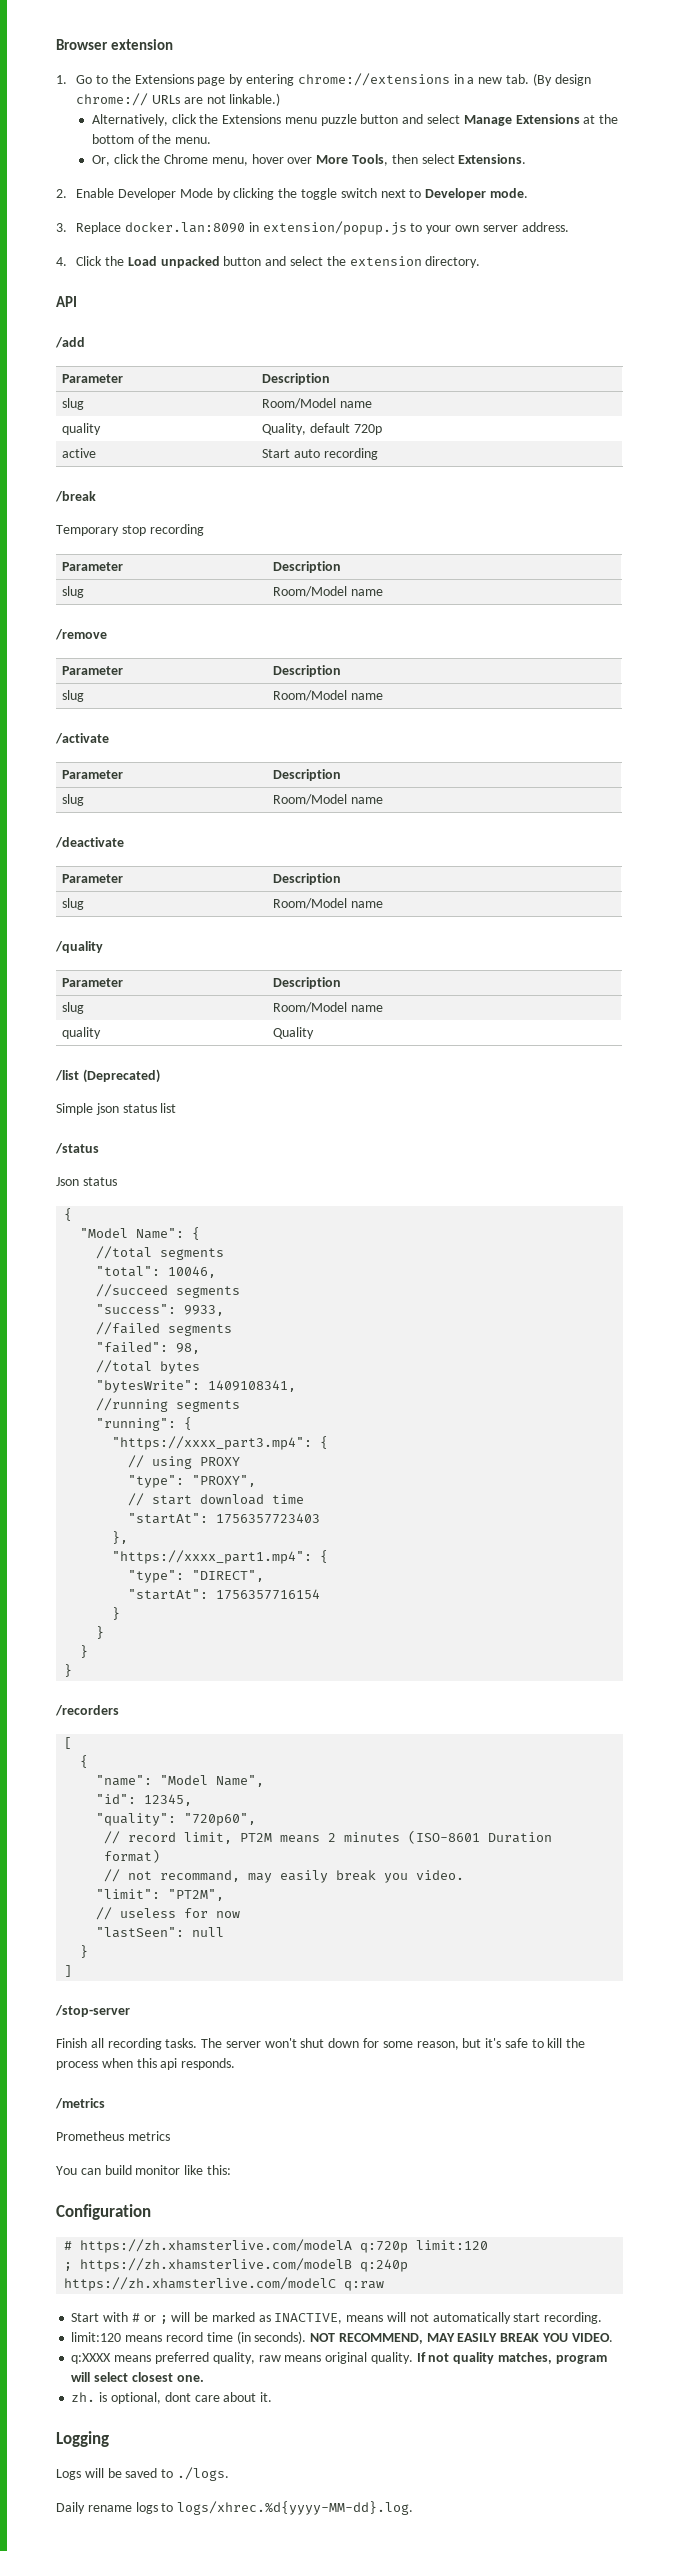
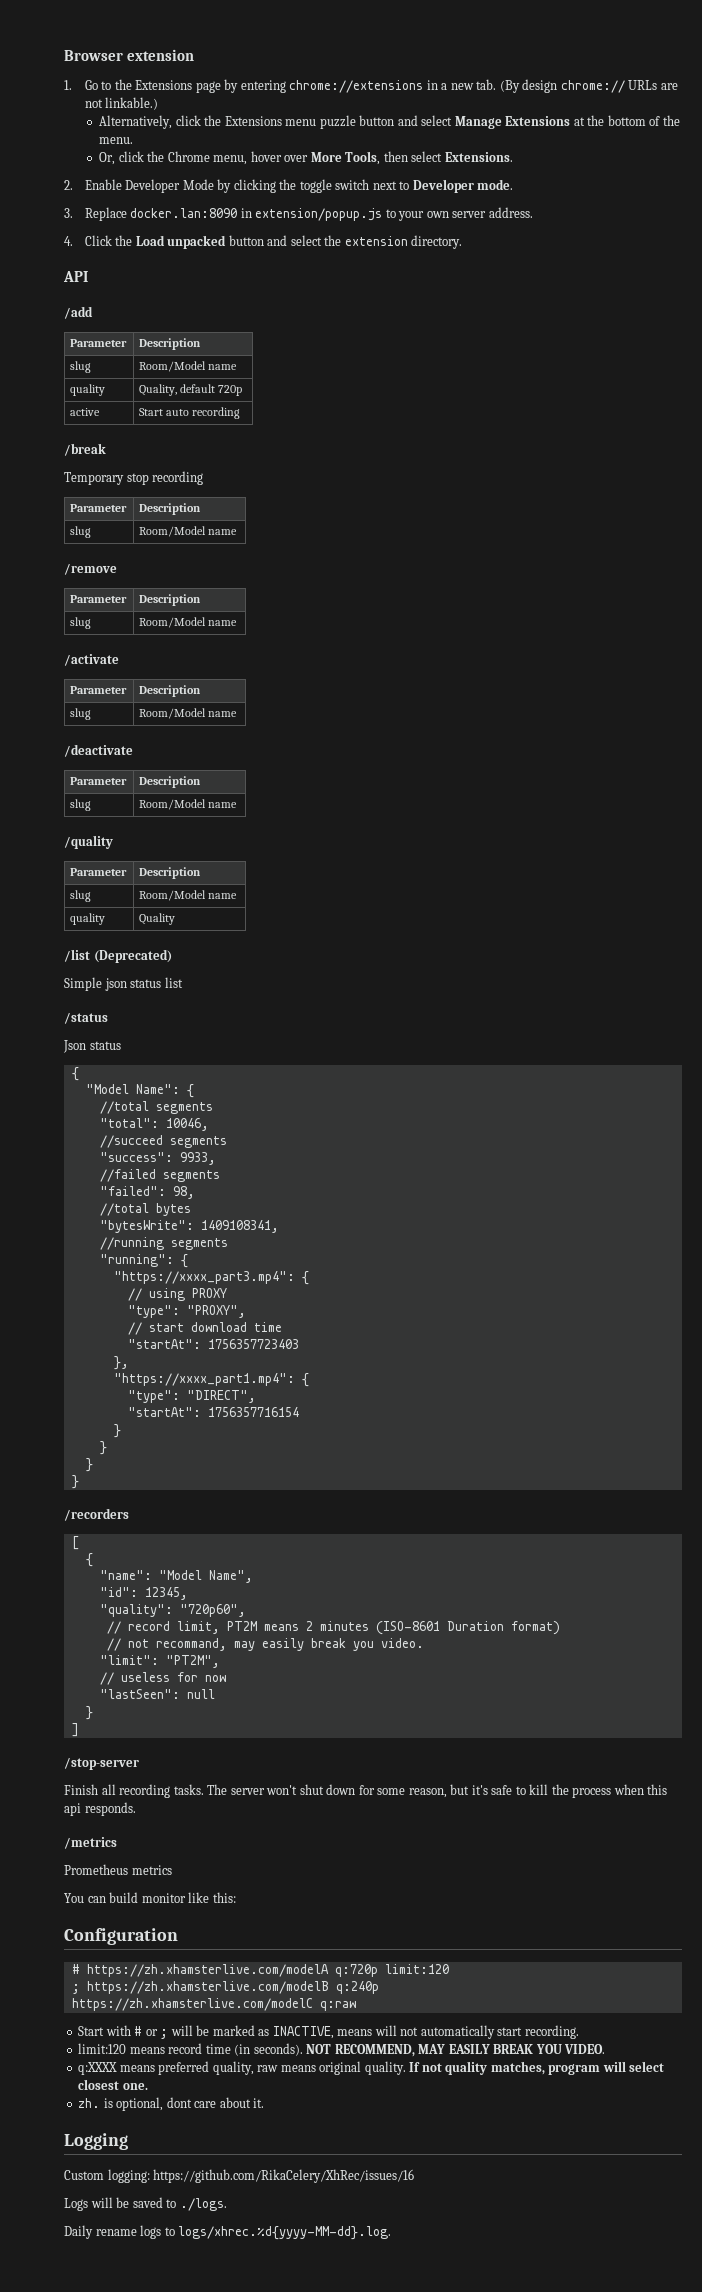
+ Custom logging: https://github.com/RikaCelery/XhRec/issues/16

